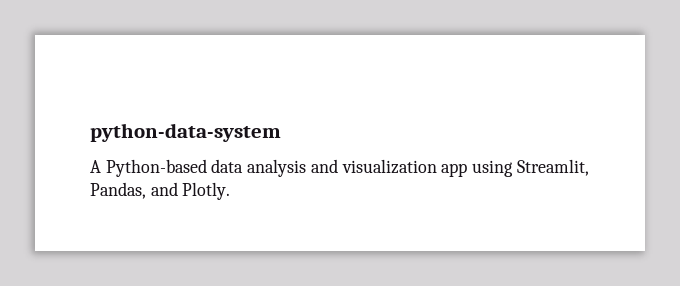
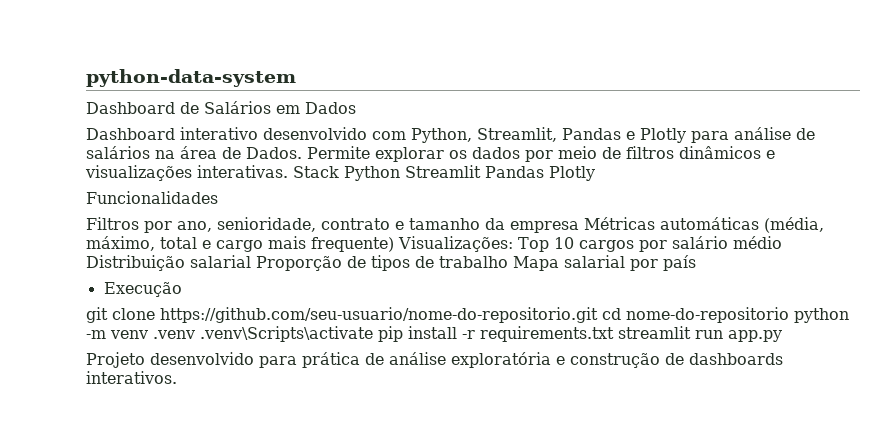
- A Python-based data analysis and visualization app using Streamlit, Pandas, and Plotly.
+ Dashboard de Salários em Dados
+ Dashboard interativo desenvolvido com Python, Streamlit, Pandas e Plotly para análise de salários na área de Dados. Permite explorar os dados por meio de filtros dinâmicos e visualizações interativas. Stack Python Streamlit Pandas Plotly
+ Funcionalidades
+ Filtros por ano, senioridade, contrato e tamanho da empresa Métricas automáticas (média, máximo, total e cargo mais frequente) Visualizações: Top 10 cargos por salário médio Distribuição salarial Proporção de tipos de trabalho Mapa salarial por país
+ Execução
+ git clone https://github.com/seu-usuario/nome-do-repositorio.git cd nome-do-repositorio python -m venv .venv .venv\Scripts\activate pip install -r requirements.txt streamlit run app.py
+ Projeto desenvolvido para prática de análise exploratória e construção de dashboards interativos.

